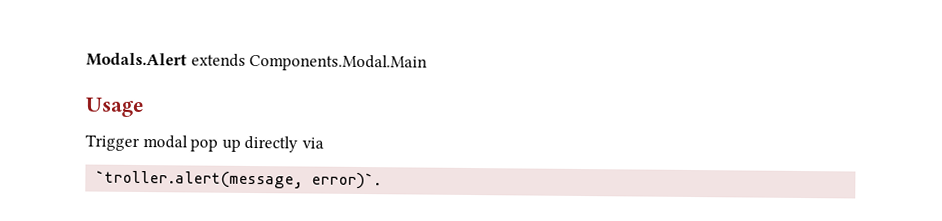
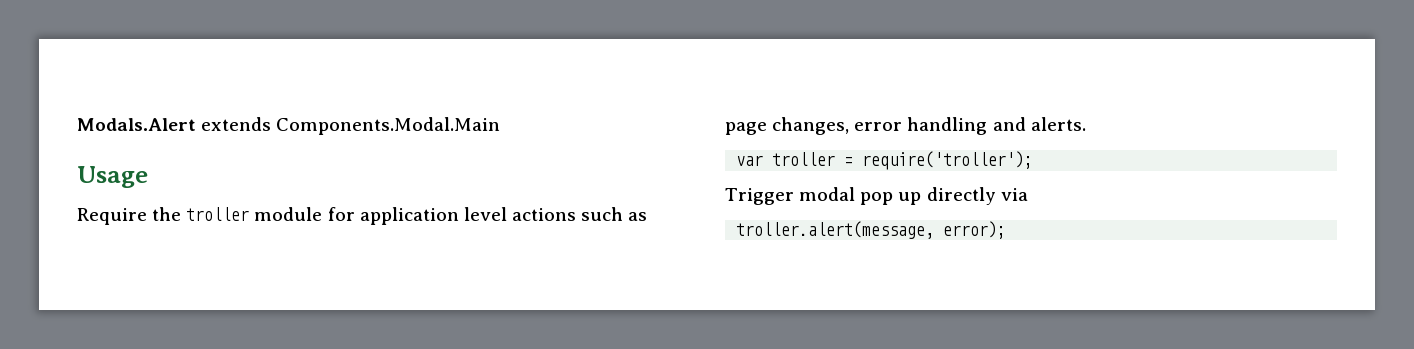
+ Require the troller module for application level actions such as page changes, error handling and alerts.
+ var troller = require('troller');
- `troller.alert(message, error)`.
+ troller.alert(message, error);

